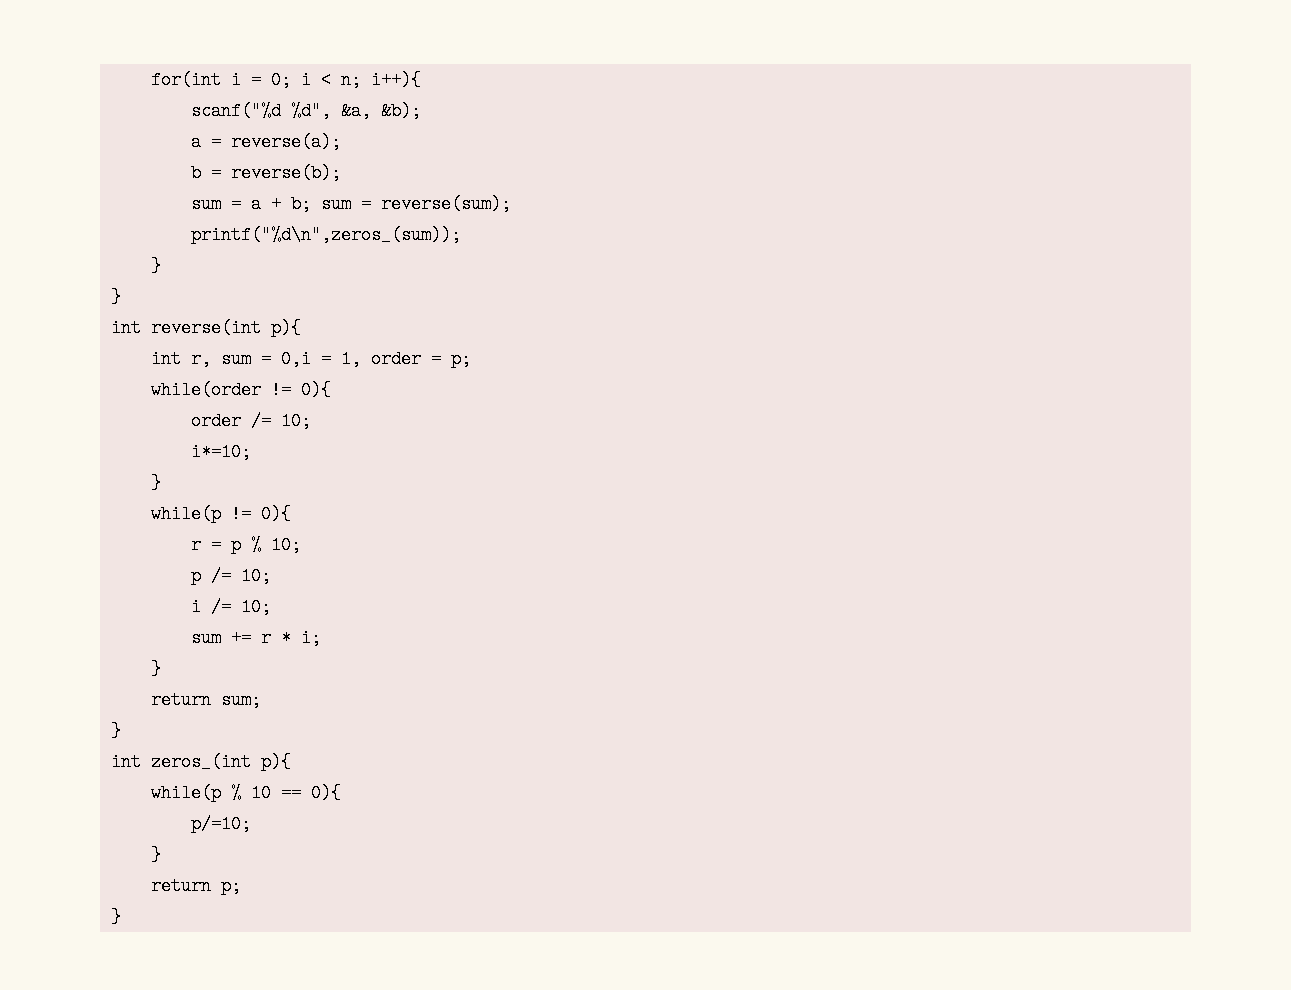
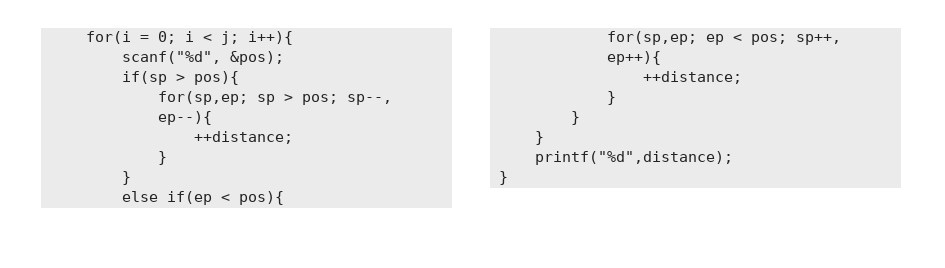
- for(int i = 0; i < n; i++){
+ for(i = 0; i < j; i++){
- scanf("%d %d", &a, &b);
- a = reverse(a);
- b = reverse(b);
- sum = a + b; sum = reverse(sum);
- printf("%d\n",zeros_(sum));
+ scanf("%d", &pos);
+ if(sp > pos){
+ for(sp,ep; sp > pos; sp--, ep--){
+ ++distance;
  }
  }
- int reverse(int p){
- int r, sum = 0,i = 1, order = p;
- while(order != 0){
- order /= 10;
- i*=10;
+ else if(ep < pos){
+ for(sp,ep; ep < pos; sp++, ep++){
+ ++distance;
  }
- while(p != 0){
- r = p % 10;
- p /= 10;
- i /= 10;
- sum += r * i;
  }
- return sum;
  }
- int zeros_(int p){
- while(p % 10 == 0){
- p/=10;
- }
- return p;
+ printf("%d",distance);

